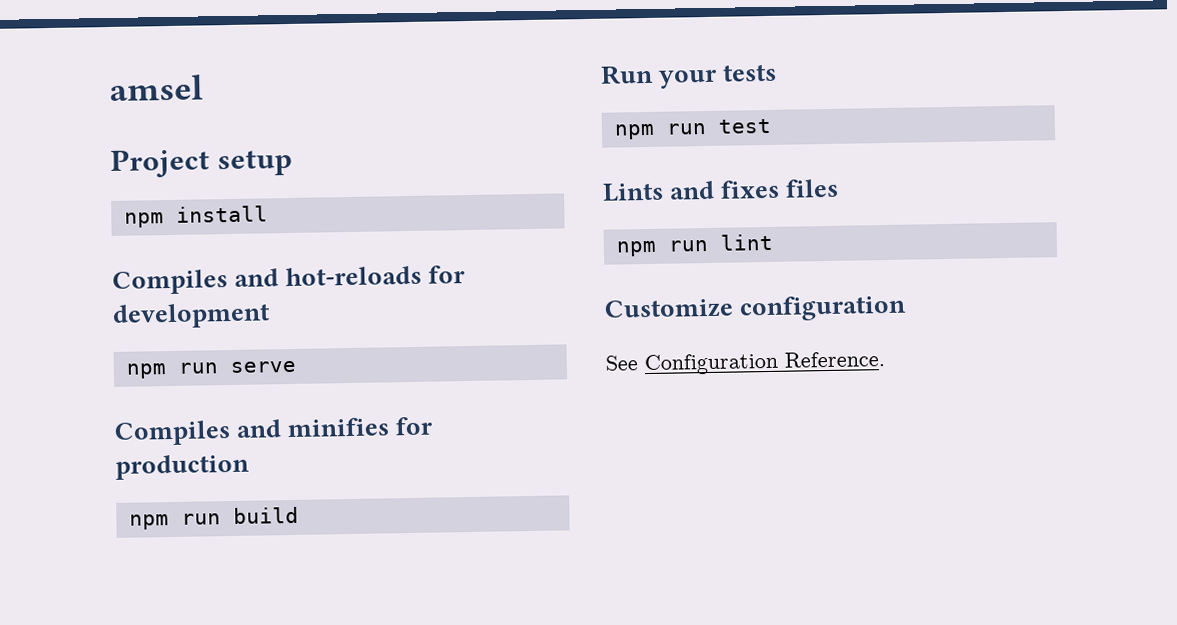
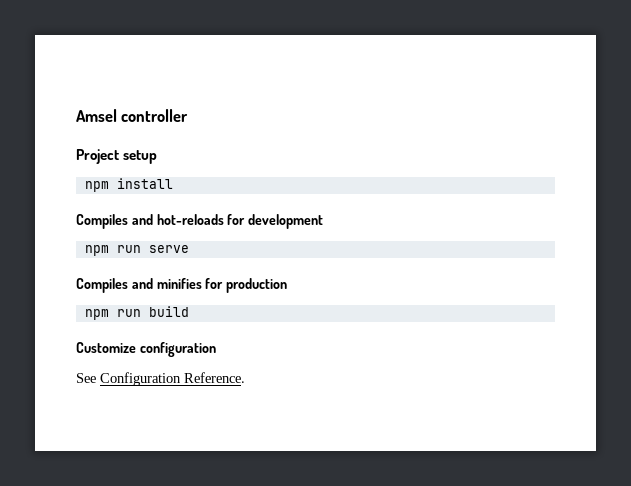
- amsel
+ Amsel controller
- Run your tests
- npm run test
- Lints and fixes files
- npm run lint

